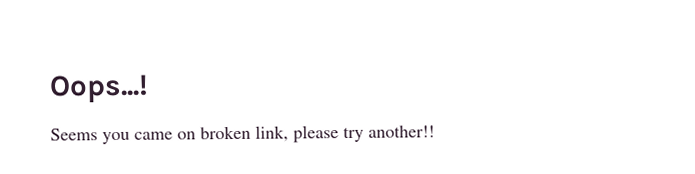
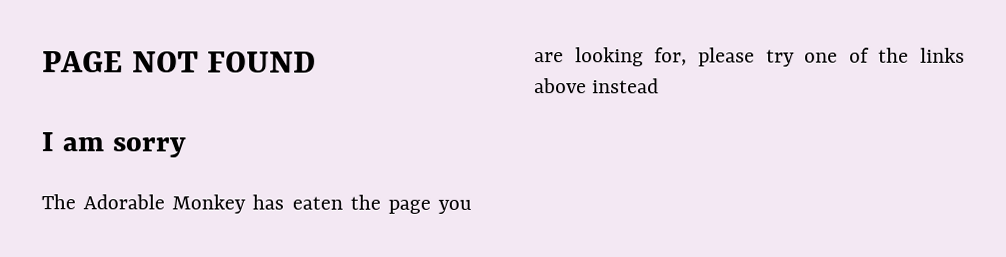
- Oops...!
- Seems you came on broken link, please try another!!
+ PAGE NOT FOUND
+ I am sorry
+ The Adorable Monkey has eaten the page you are looking for, please try one of the links above instead

